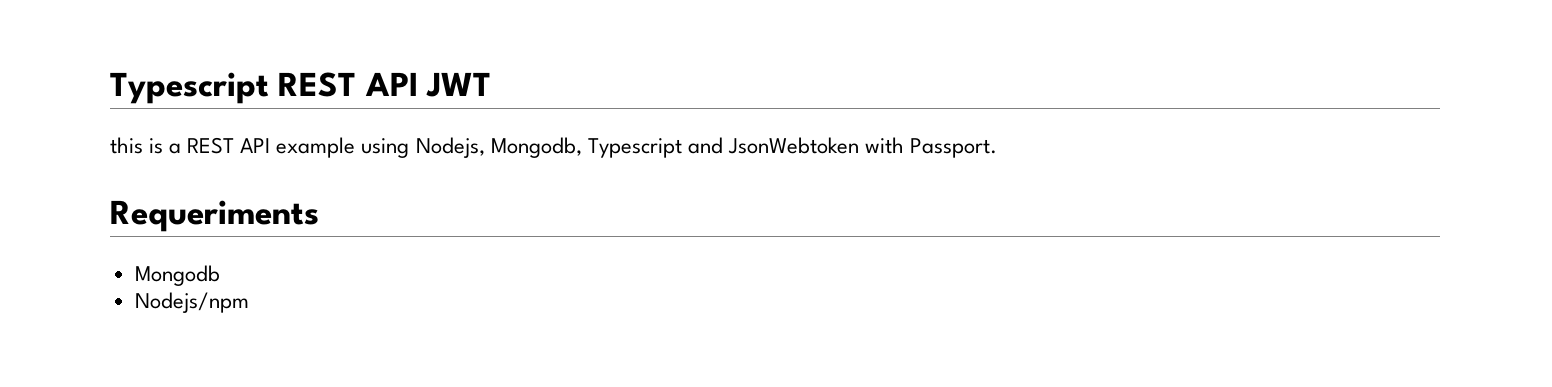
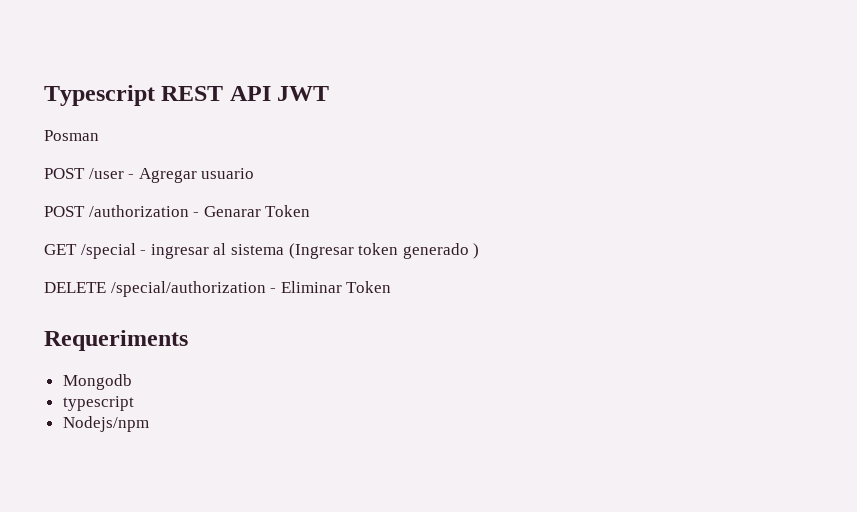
- this is a REST API example using Nodejs, Mongodb, Typescript and JsonWebtoken with Passport.
+ Posman
+ POST /user - Agregar usuario
+ POST /authorization - Genarar Token
+ GET /special - ingresar al sistema (Ingresar token generado )
+ DELETE /special/authorization - Eliminar Token
+ typescript

